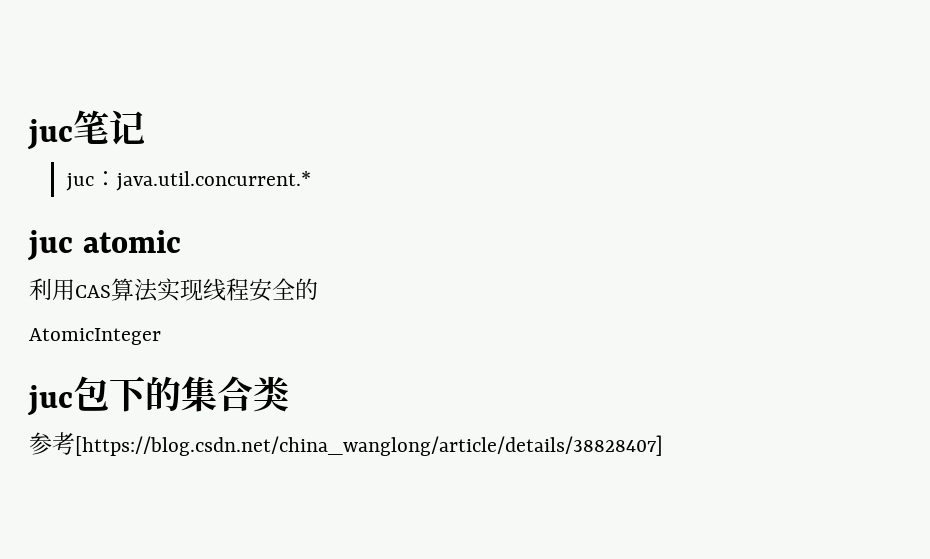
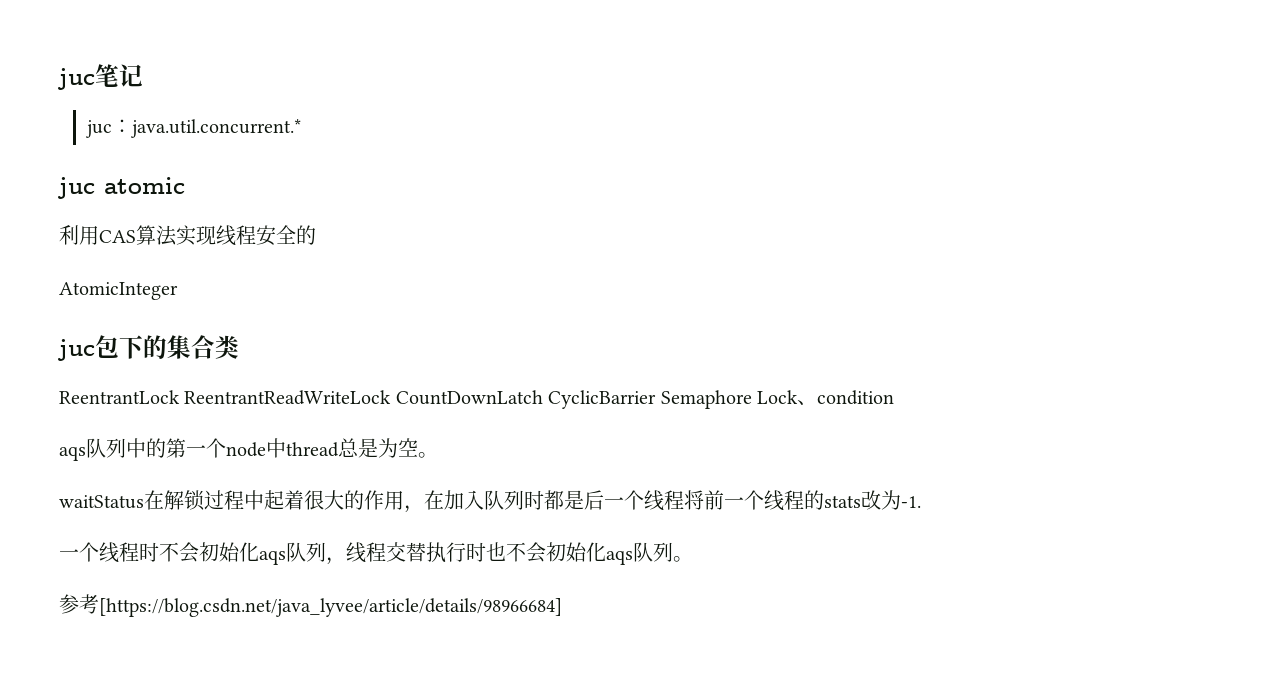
+ ReentrantLock ReentrantReadWriteLock CountDownLatch CyclicBarrier Semaphore Lock、condition
+ aqs队列中的第一个node中thread总是为空。
+ waitStatus在解锁过程中起着很大的作用，在加入队列时都是后一个线程将前一个线程的stats改为-1.
+ 一个线程时不会初始化aqs队列，线程交替执行时也不会初始化aqs队列。
- 参考[https://blog.csdn.net/china_wanglong/article/details/38828407]
+ 参考[https://blog.csdn.net/java_lyvee/article/details/98966684]

